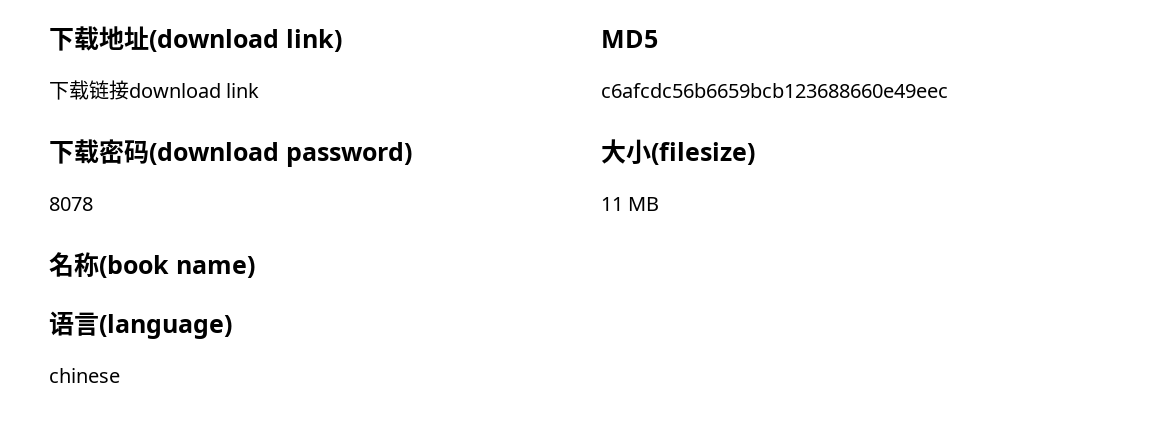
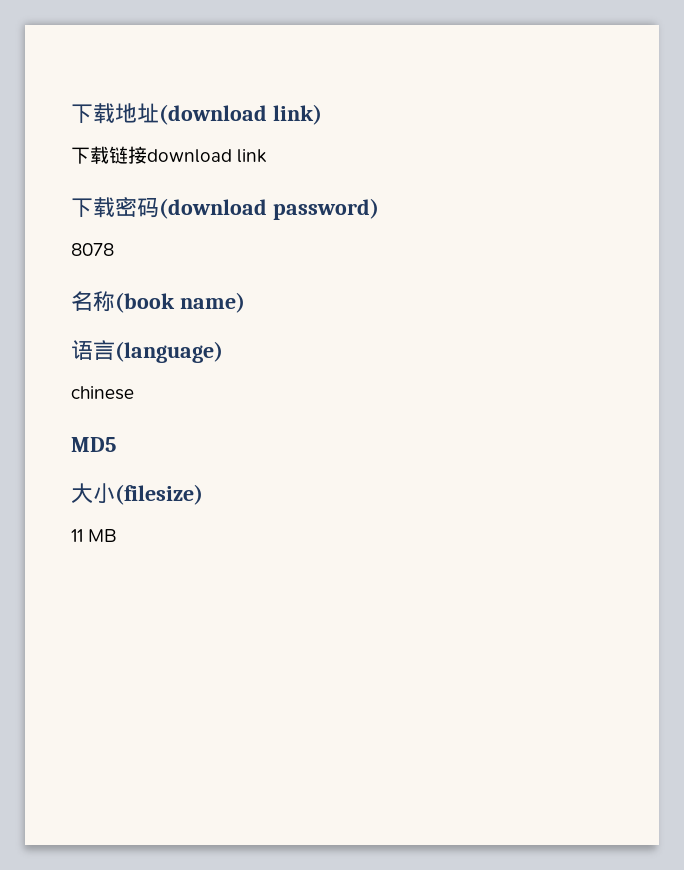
- c6afcdc56b6659bcb123688660e49eec

